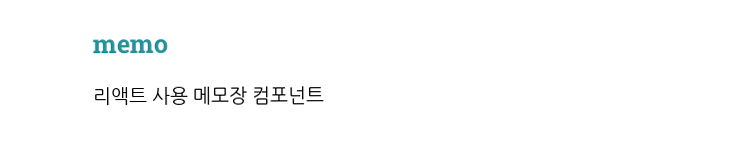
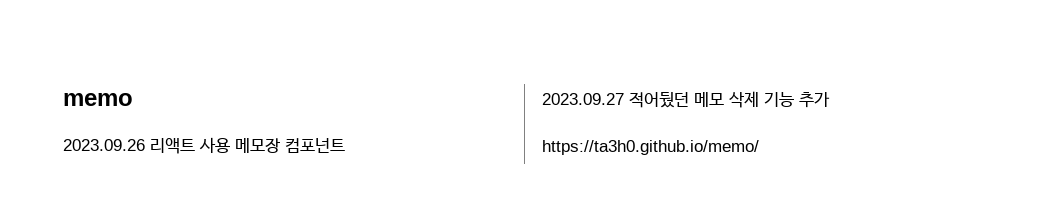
- 리액트 사용 메모장 컴포넌트
+ 2023.09.26 리액트 사용 메모장 컴포넌트
+ 2023.09.27 적어뒀던 메모 삭제 기능 추가
+ https://ta3h0.github.io/memo/

